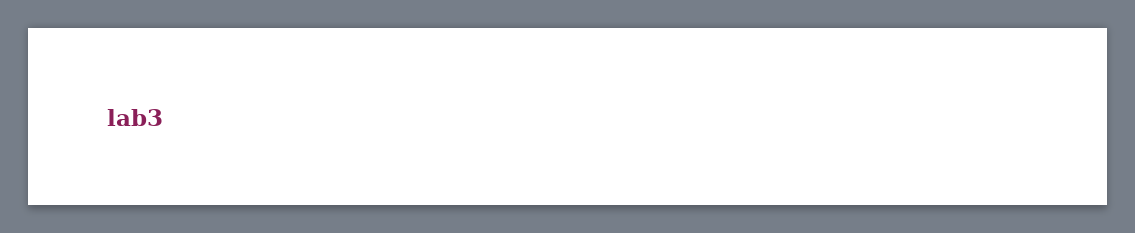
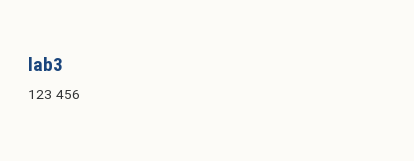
+ 123 456

